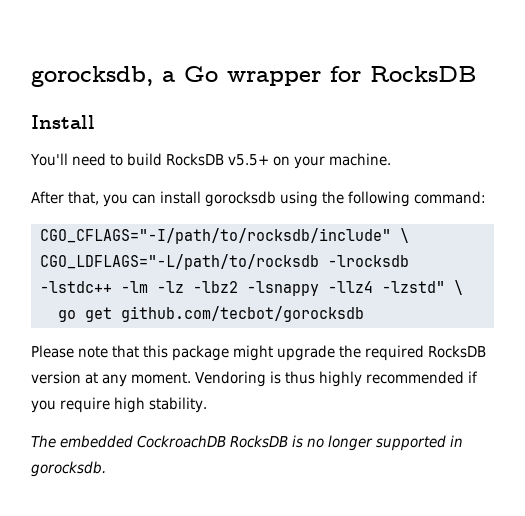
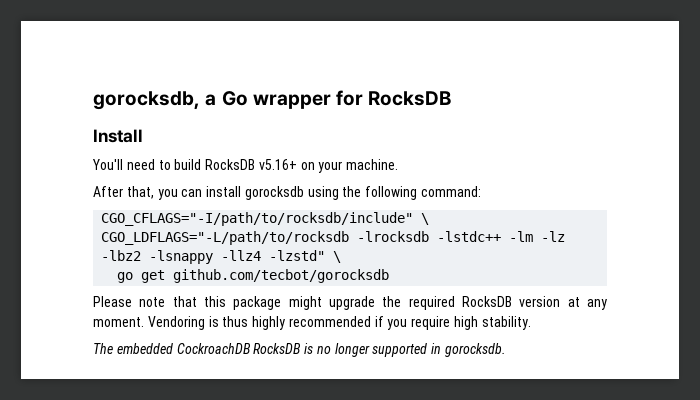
- You'll need to build RocksDB v5.5+ on your machine.
+ You'll need to build RocksDB v5.16+ on your machine.

